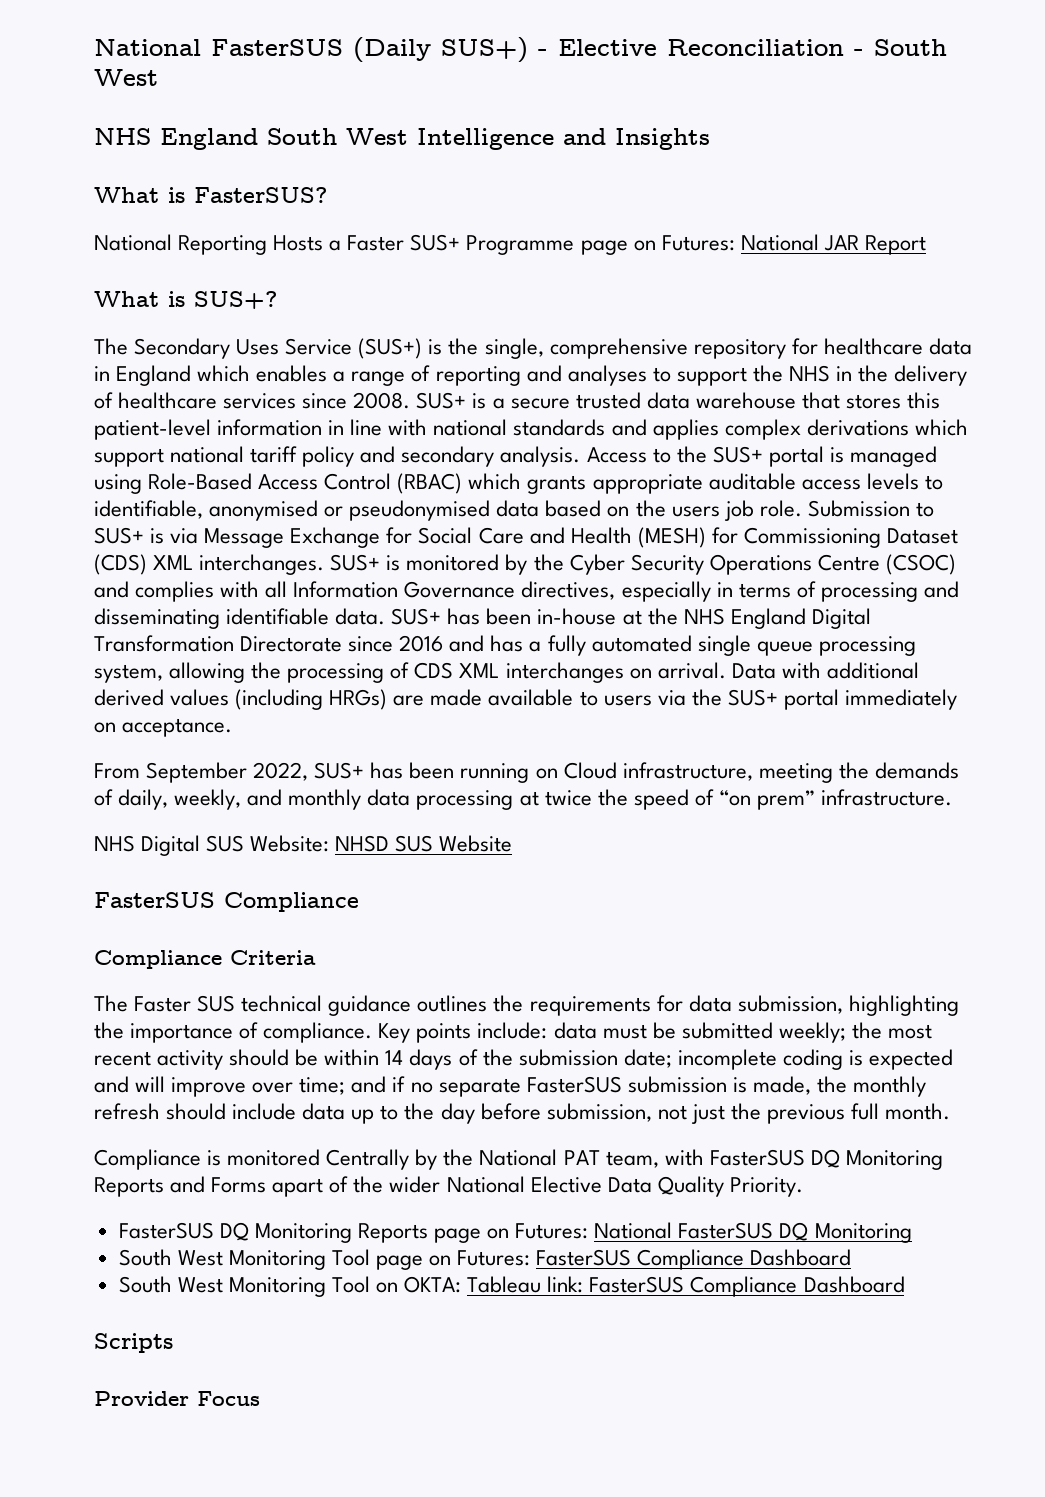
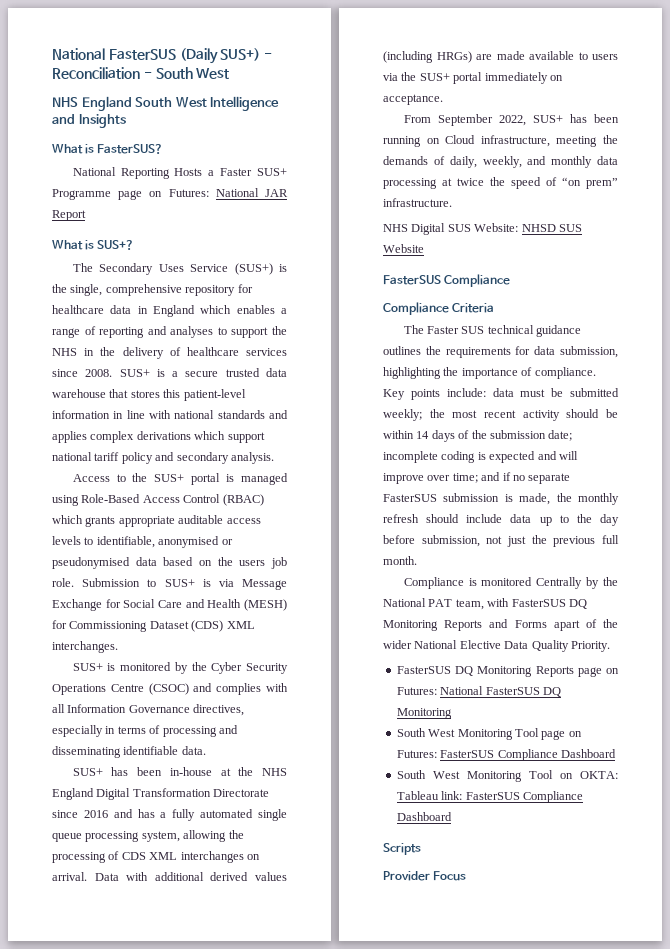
- National FasterSUS (Daily SUS+) - Elective Reconciliation - South West
+ National FasterSUS (Daily SUS+) - Reconciliation - South West
- SUS+ is a secure trusted data warehouse that stores this patient-level information in line with national standards and applies complex derivations which support national tariff policy and secondary analysis. Access to the SUS+ portal is managed using Role-Based Access Control (RBAC) which grants appropriate auditable access levels to identifiable, anonymised or pseudonymised data based on the users job role.
+ SUS+ is a secure trusted data warehouse that stores this patient-level information in line with national standards and applies complex derivations which support national tariff policy and secondary analysis.
+ Access to the SUS+ portal is managed using Role-Based Access Control (RBAC) which grants appropriate auditable access levels to identifiable, anonymised or pseudonymised data based on the users job role.
- Submission to SUS+ is via Message Exchange for Social Care and Health (MESH) for Commissioning Dataset (CDS) XML interchanges. SUS+ is monitored by the Cyber Security Operations Centre (CSOC) and complies with all Information Governance directives, especially in terms of processing and disseminating identifiable data. SUS+ has been in-house at the NHS England Digital Transformation Directorate since 2016 and has a fully automated single queue processing system, allowing the processing of CDS XML interchanges on arrival.
+ Submission to SUS+ is via Message Exchange for Social Care and Health (MESH) for Commissioning Dataset (CDS) XML interchanges.
+ SUS+ is monitored by the Cyber Security Operations Centre (CSOC) and complies with all Information Governance directives, especially in terms of processing and disseminating identifiable data.
+ SUS+ has been in-house at the NHS England Digital Transformation Directorate since 2016 and has a fully automated single queue processing system, allowing the processing of CDS XML interchanges on arrival.

